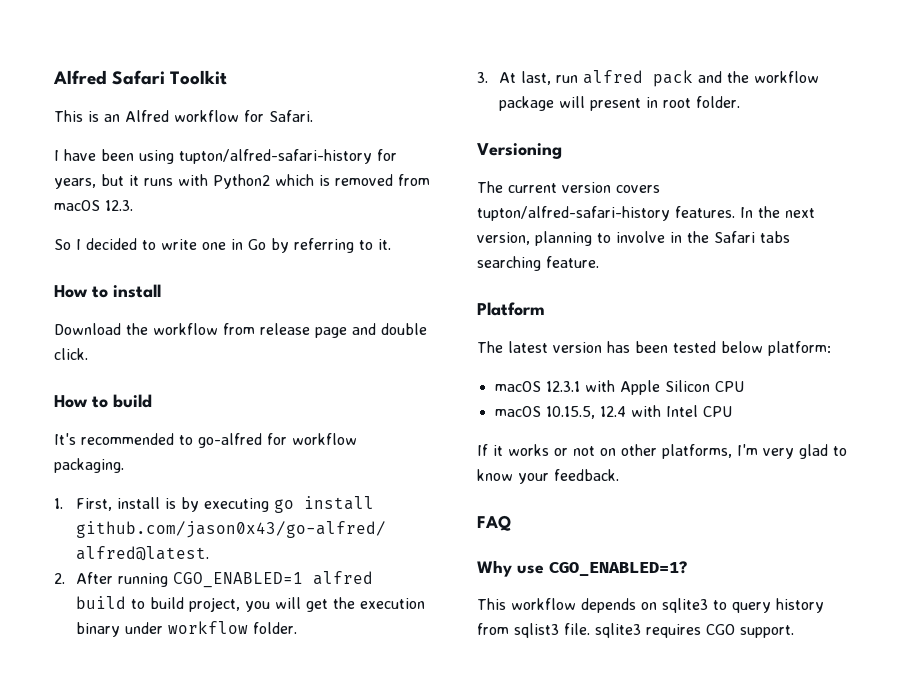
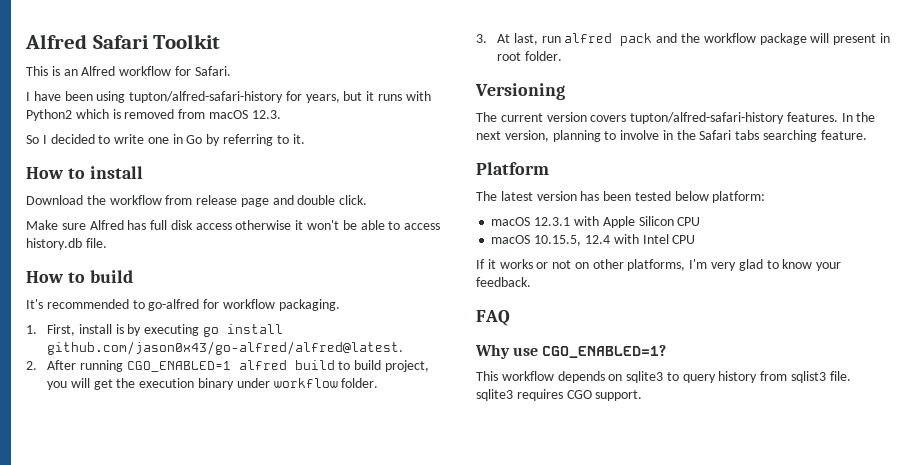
+ Make sure Alfred has full disk access otherwise it won't be able to access history.db file.

